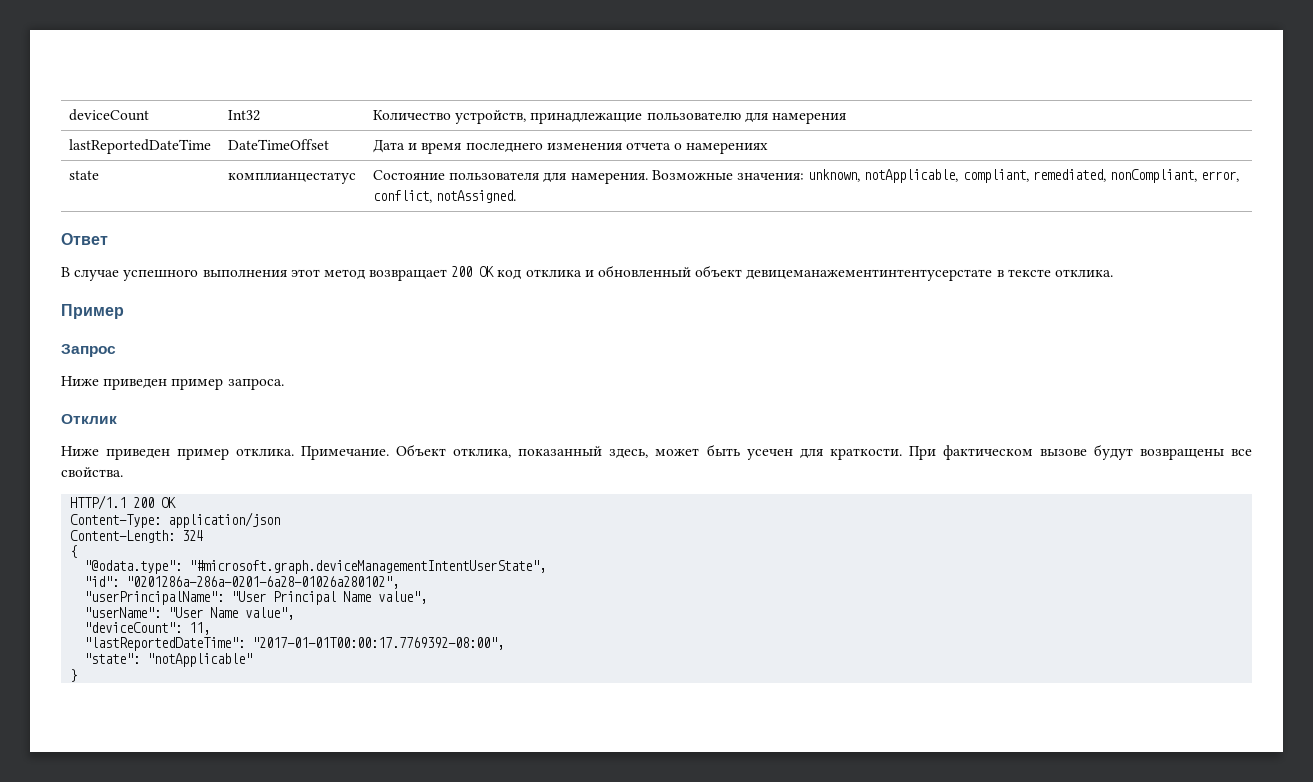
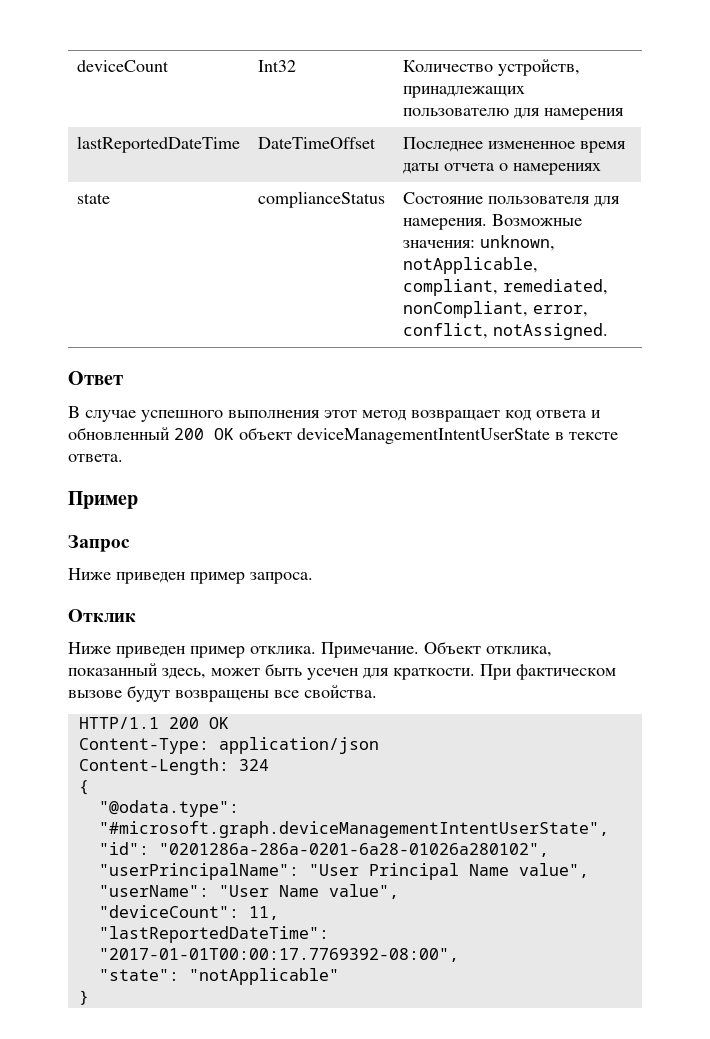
- deviceCount | Int32 | Количество устройств, принадлежащие пользователю для намерения
+ deviceCount | Int32 | Количество устройств, принадлежащих пользователю для намерения
- lastReportedDateTime | DateTimeOffset | Дата и время последнего изменения отчета о намерениях
+ lastReportedDateTime | DateTimeOffset | Последнее измененное время даты отчета о намерениях
- state | комплианцестатус | Состояние пользователя для намерения. Возможные значения: unknown, notApplicable, compliant, remediated, nonCompliant, error, conflict, notAssigned.
+ state | complianceStatus | Состояние пользователя для намерения. Возможные значения: unknown, notApplicable, compliant, remediated, nonCompliant, error, conflict, notAssigned.
- В случае успешного выполнения этот метод возвращает 200 OK код отклика и обновленный объект девицеманажементинтентусерстате в тексте отклика.
+ В случае успешного выполнения этот метод возвращает код ответа и обновленный 200 OK объект deviceManagementIntentUserState в тексте ответа.

